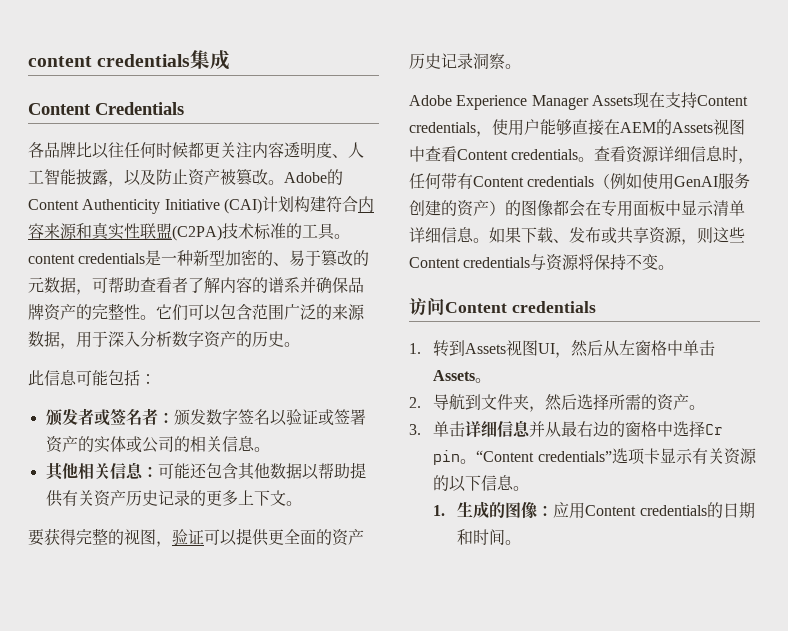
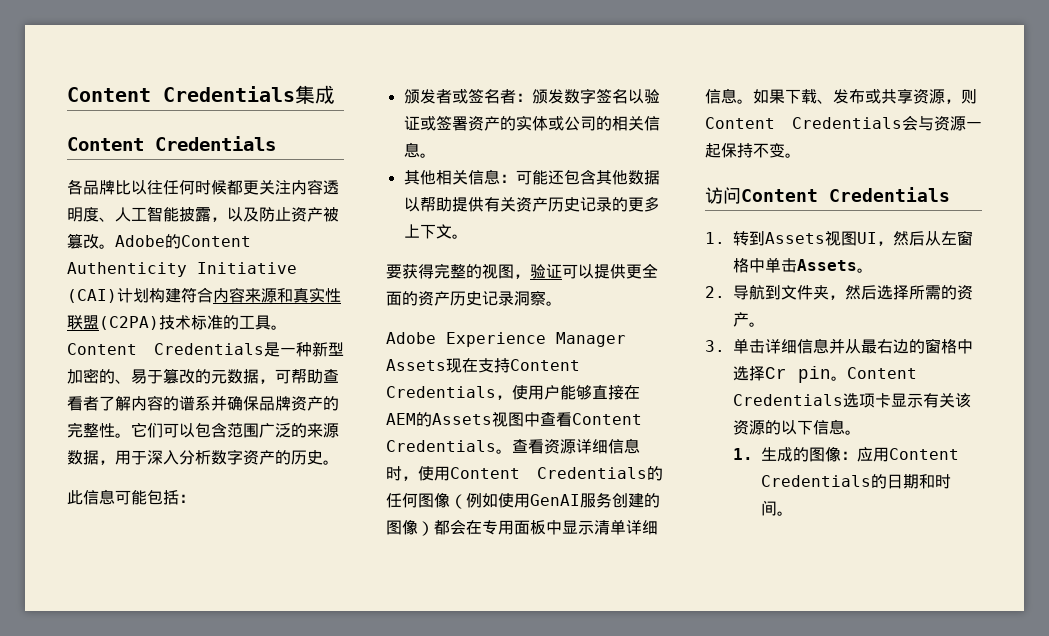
- content credentials集成
+ Content Credentials集成
- Adobe的Content Authenticity Initiative (CAI)计划构建符合内容来源和真实性联盟(C2PA)技术标准的工具。content credentials是一种新型加密的、易于篡改的元数据，可帮助查看者了解内容的谱系并确保品牌资产的完整性。
+ Adobe的Content Authenticity Initiative (CAI)计划构建符合内容来源和真实性联盟(C2PA)技术标准的工具。Content Credentials是一种新型加密的、易于篡改的元数据，可帮助查看者了解内容的谱系并确保品牌资产的完整性。
- Adobe Experience Manager Assets现在支持Content credentials，使用户能够直接在AEM的Assets视图中查看Content credentials。
+ Adobe Experience Manager Assets现在支持Content Credentials，使用户能够直接在AEM的Assets视图中查看Content Credentials。
- 查看资源详细信息时，任何带有Content credentials（例如使用GenAI服务创建的资产）的图像都会在专用面板中显示清单详细信息。
+ 查看资源详细信息时，使用Content Credentials的任何图像（例如使用GenAI服务创建的图像）都会在专用面板中显示清单详细信息。
- 如果下载、发布或共享资源，则这些Content credentials与资源将保持不变。
+ 如果下载、发布或共享资源，则Content Credentials会与资源一起保持不变。
- 访问Content credentials
+ 访问Content Credentials
- “Content credentials”选项卡显示有关资源的以下信息。
+ Content Credentials选项卡显示有关该资源的以下信息。
- 1.生成的图像：应用Content credentials的日期和时间。
+ 1.生成的图像：应用Content Credentials的日期和时间。

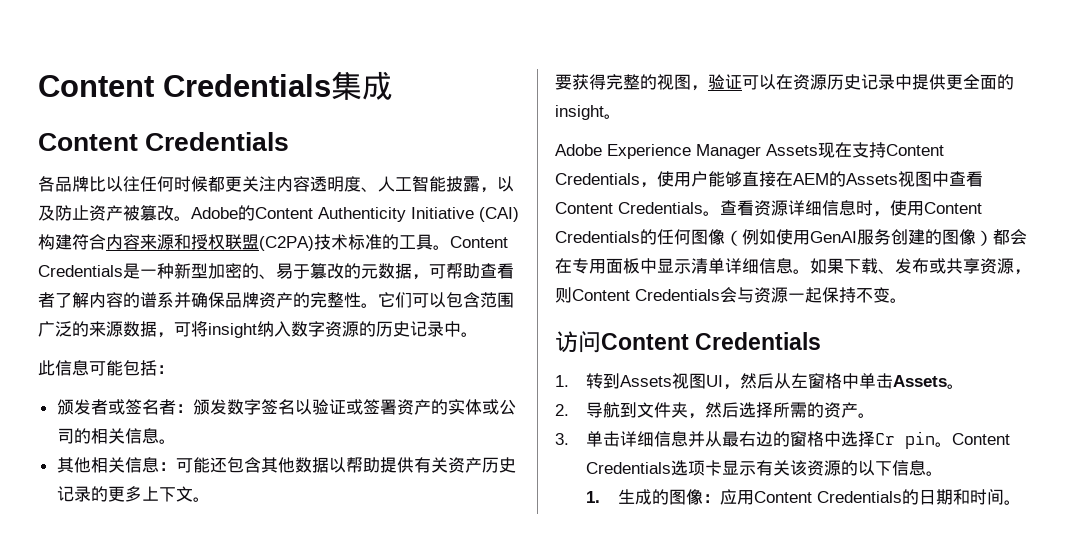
- Adobe的Content Authenticity Initiative (CAI)计划构建符合内容来源和真实性联盟(C2PA)技术标准的工具。
+ Adobe的Content Authenticity Initiative (CAI)构建符合内容来源和授权联盟(C2PA)技术标准的工具。
- 它们可以包含范围广泛的来源数据，用于深入分析数字资产的历史。
+ 它们可以包含范围广泛的来源数据，可将insight纳入数字资源的历史记录中。
- 要获得完整的视图，验证可以提供更全面的资产历史记录洞察。
+ 要获得完整的视图，验证可以在资源历史记录中提供更全面的insight。

